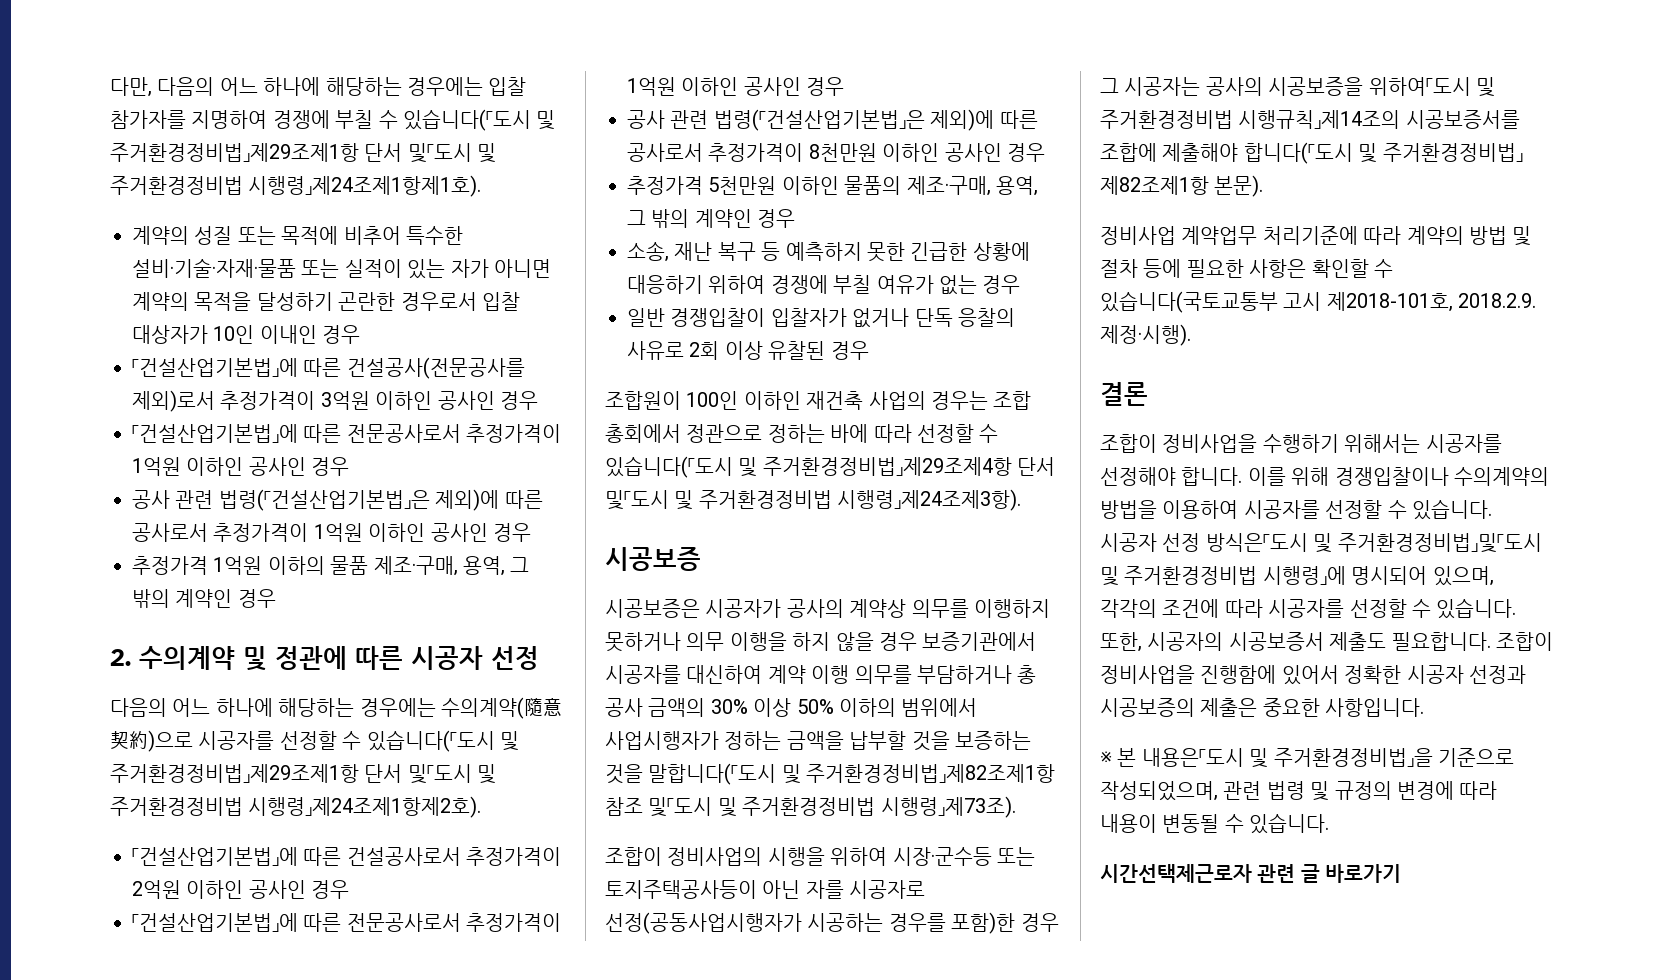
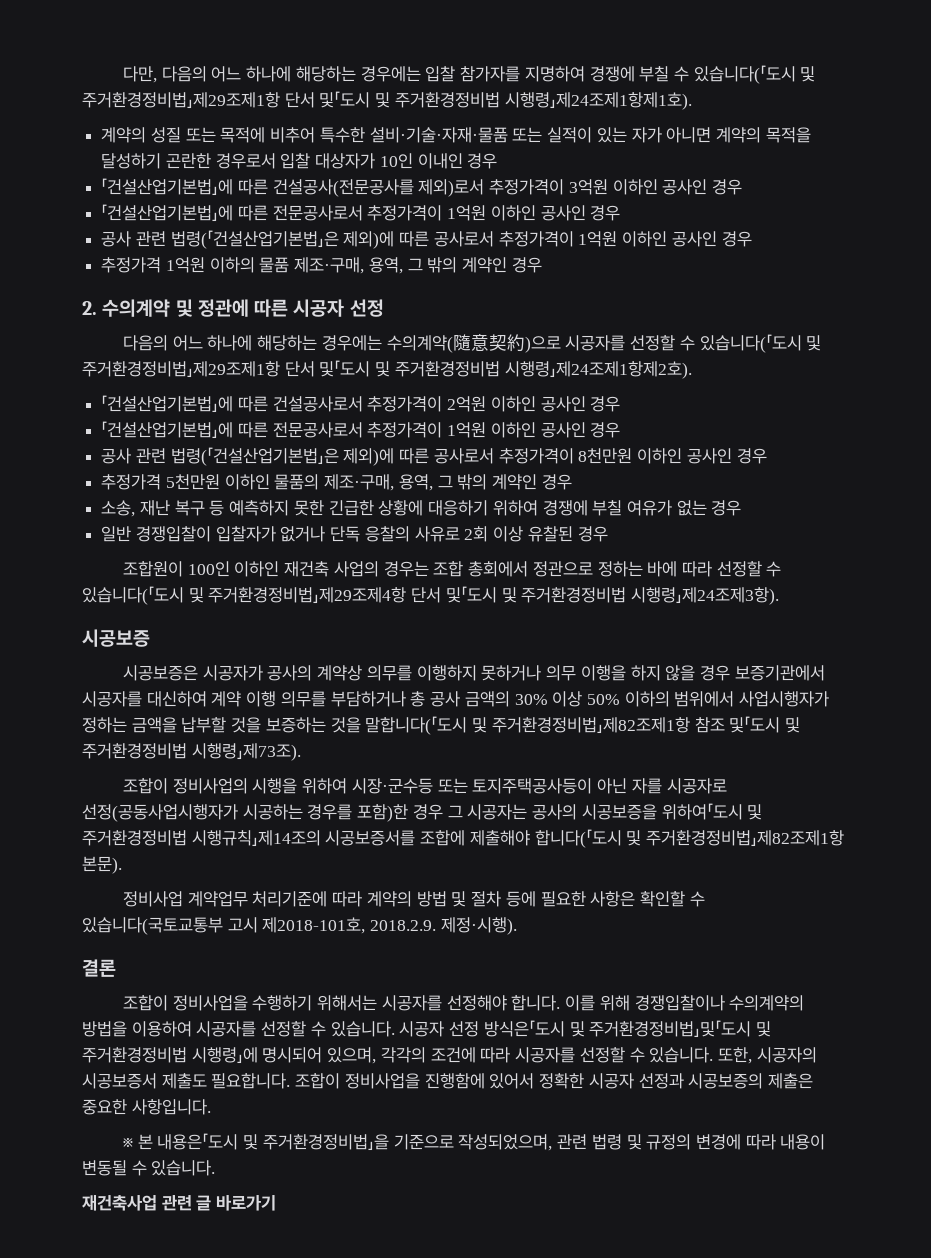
- 시간선택제근로자 관련 글 바로가기
+ 재건축사업 관련 글 바로가기

